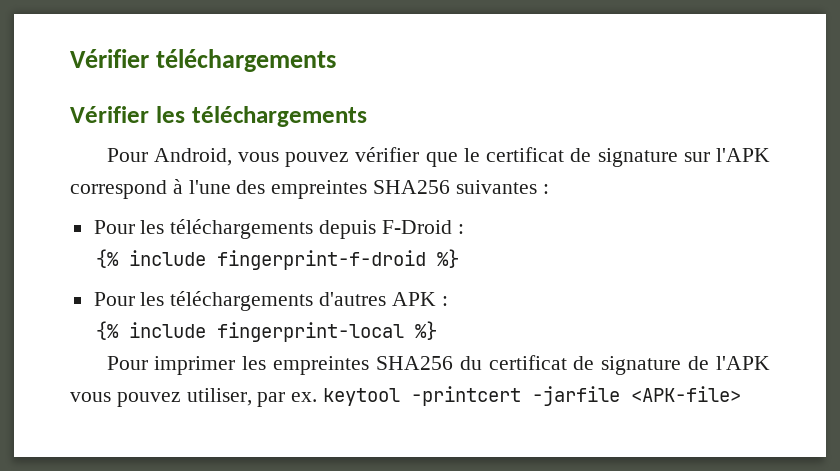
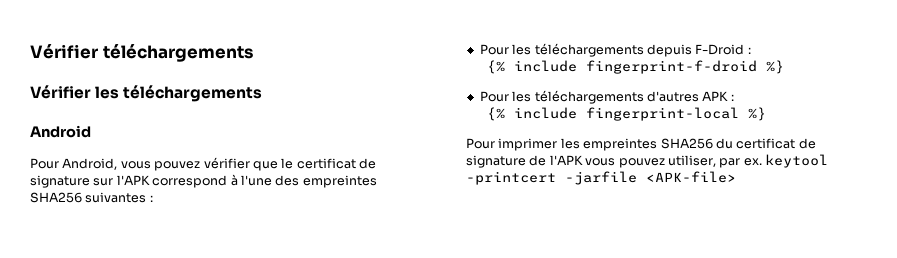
+ Android

